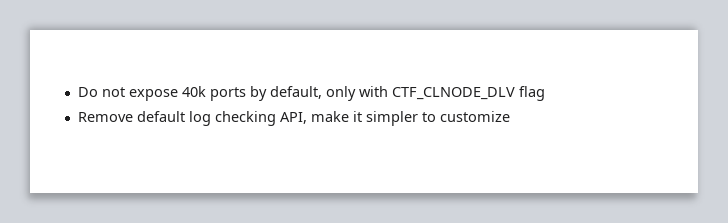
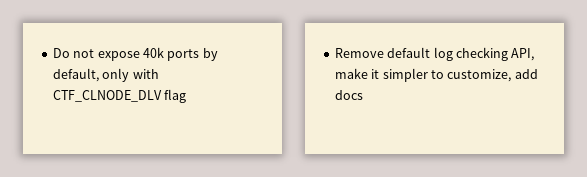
- Remove default log checking API, make it simpler to customize
+ Remove default log checking API, make it simpler to customize, add docs

